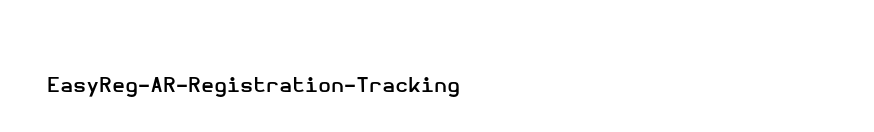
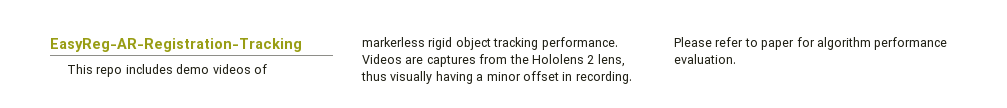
+ This repo includes demo videos of markerless rigid object tracking performance. Videos are captures from the Hololens 2 lens, thus visually having a minor offset in recording. Please refer to paper for algorithm performance evaluation.

